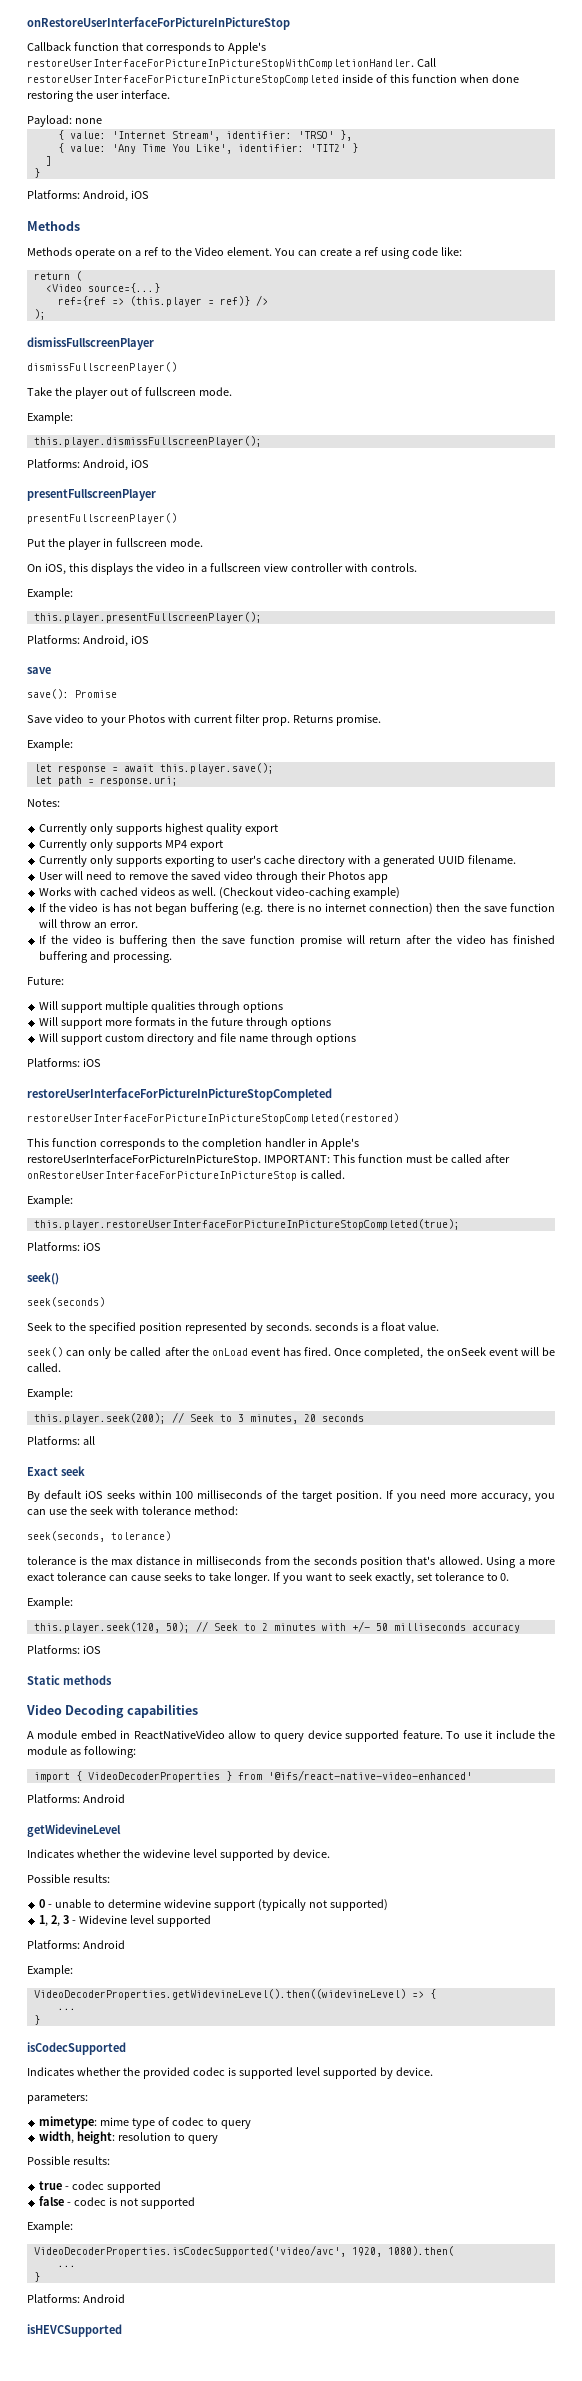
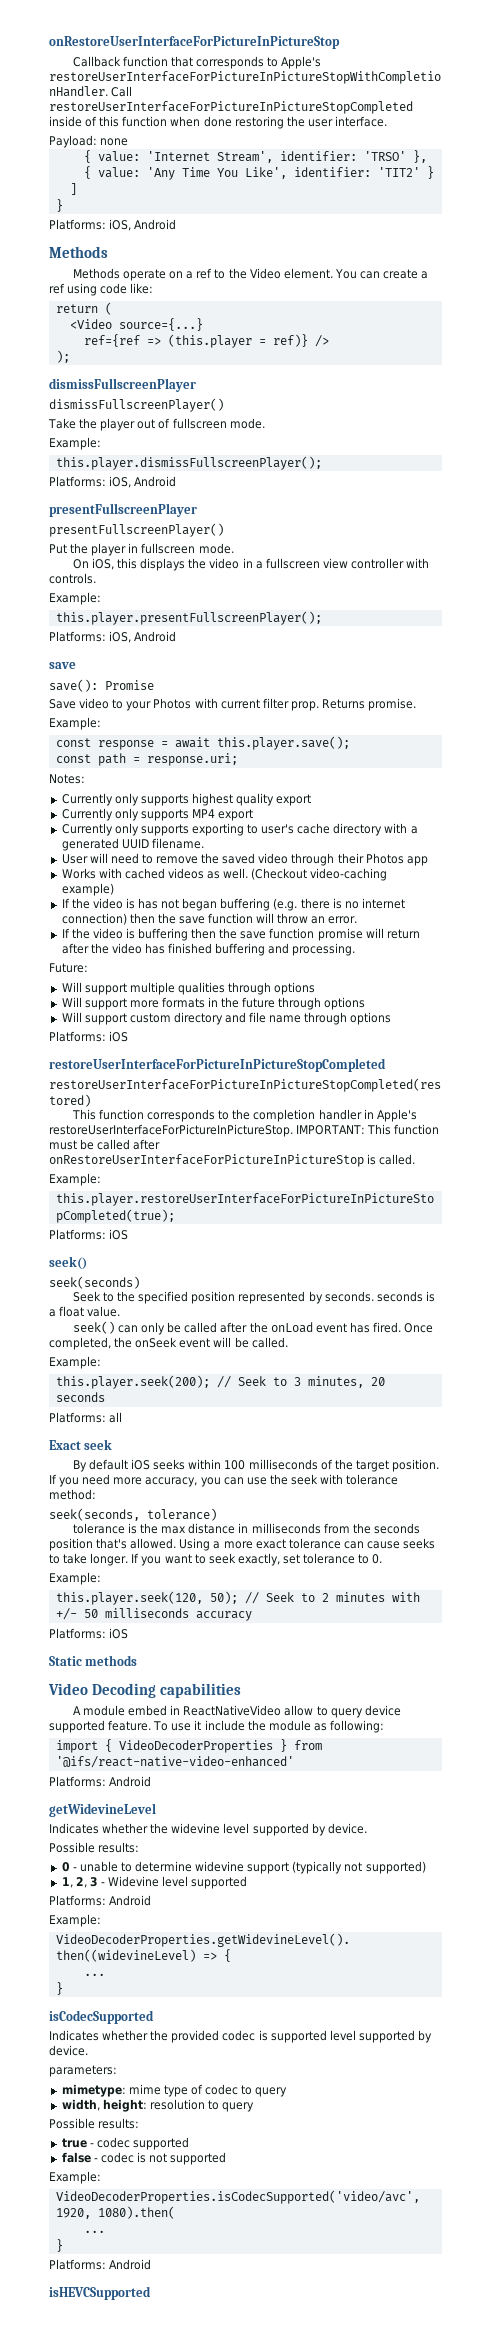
  ]
  }
- Platforms: Android, iOS
+ Platforms: iOS, Android
  this.player.dismissFullscreenPlayer();
- Platforms: Android, iOS
+ Platforms: iOS, Android
  this.player.presentFullscreenPlayer();
- Platforms: Android, iOS
+ Platforms: iOS, Android
- let response = await this.player.save();
+ const response = await this.player.save();
- let path = response.uri;
+ const path = response.uri;

